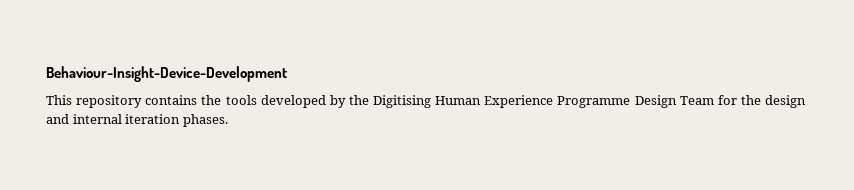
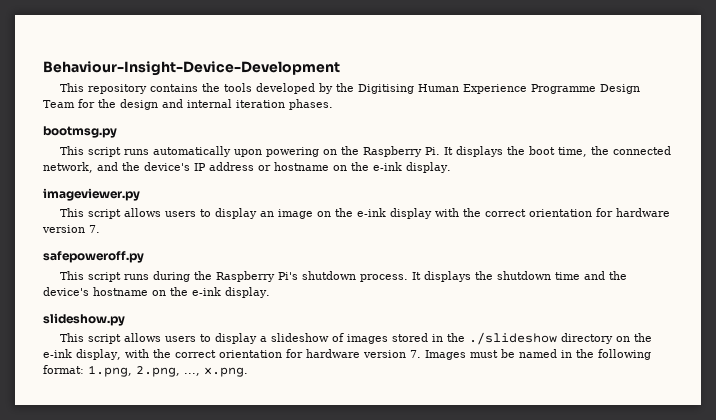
+ bootmsg.py
+ This script runs automatically upon powering on the Raspberry Pi. It displays the boot time, the connected network, and the device's IP address or hostname on the e-ink display.
+ imageviewer.py
+ This script allows users to display an image on the e-ink display with the correct orientation for hardware version 7.
+ safepoweroff.py
+ This script runs during the Raspberry Pi's shutdown process. It displays the shutdown time and the device's hostname on the e-ink display.
+ slideshow.py
+ This script allows users to display a slideshow of images stored in the ./slideshow directory on the e-ink display, with the correct orientation for hardware version 7. Images must be named in the following format: 1.png, 2.png, ..., x.png.

